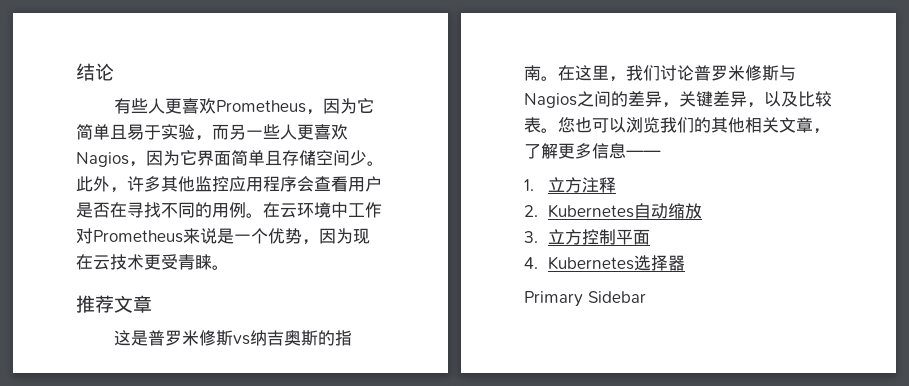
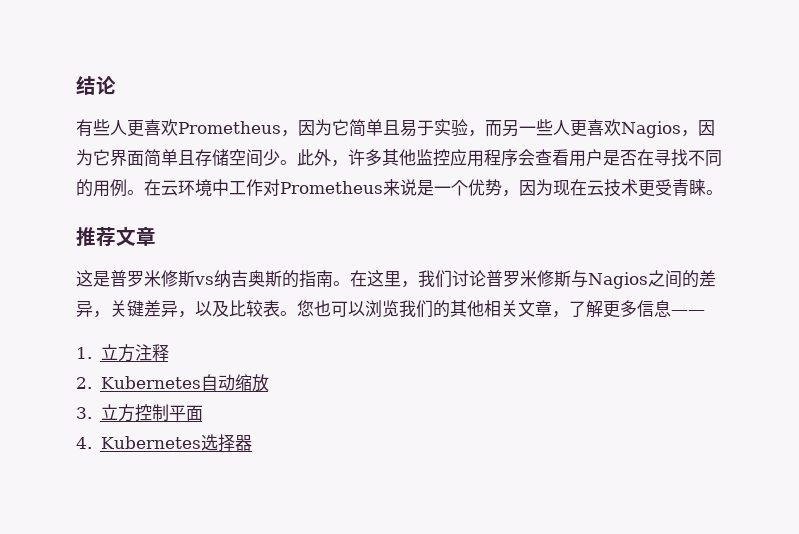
- Primary Sidebar

